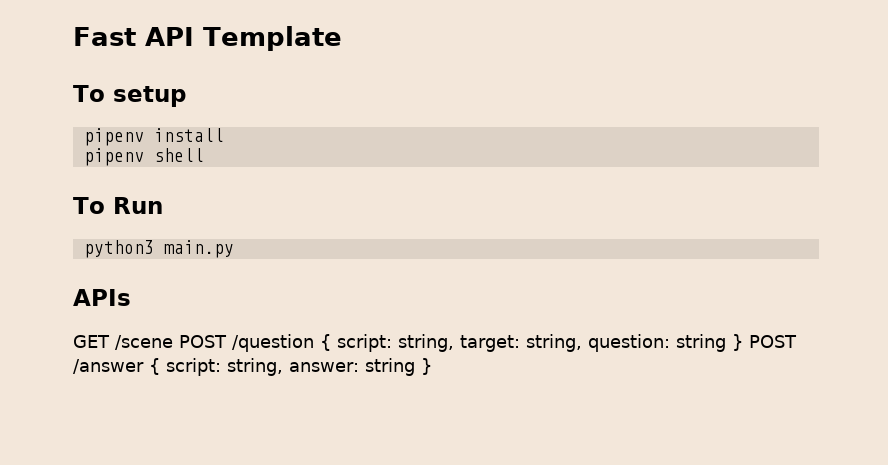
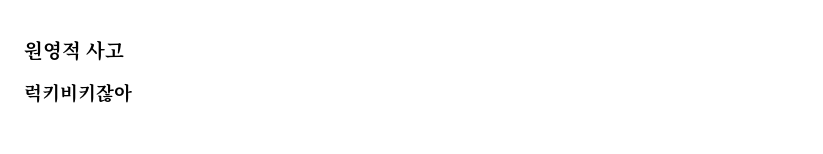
- Fast API Template
- To setup
- pipenv install
- pipenv shell
- To Run
- python3 main.py
- APIs
- GET /scene POST /question { script: string, target: string, question: string } POST /answer { script: string, answer: string }
+ 원영적 사고
+ 럭키비키잖아

